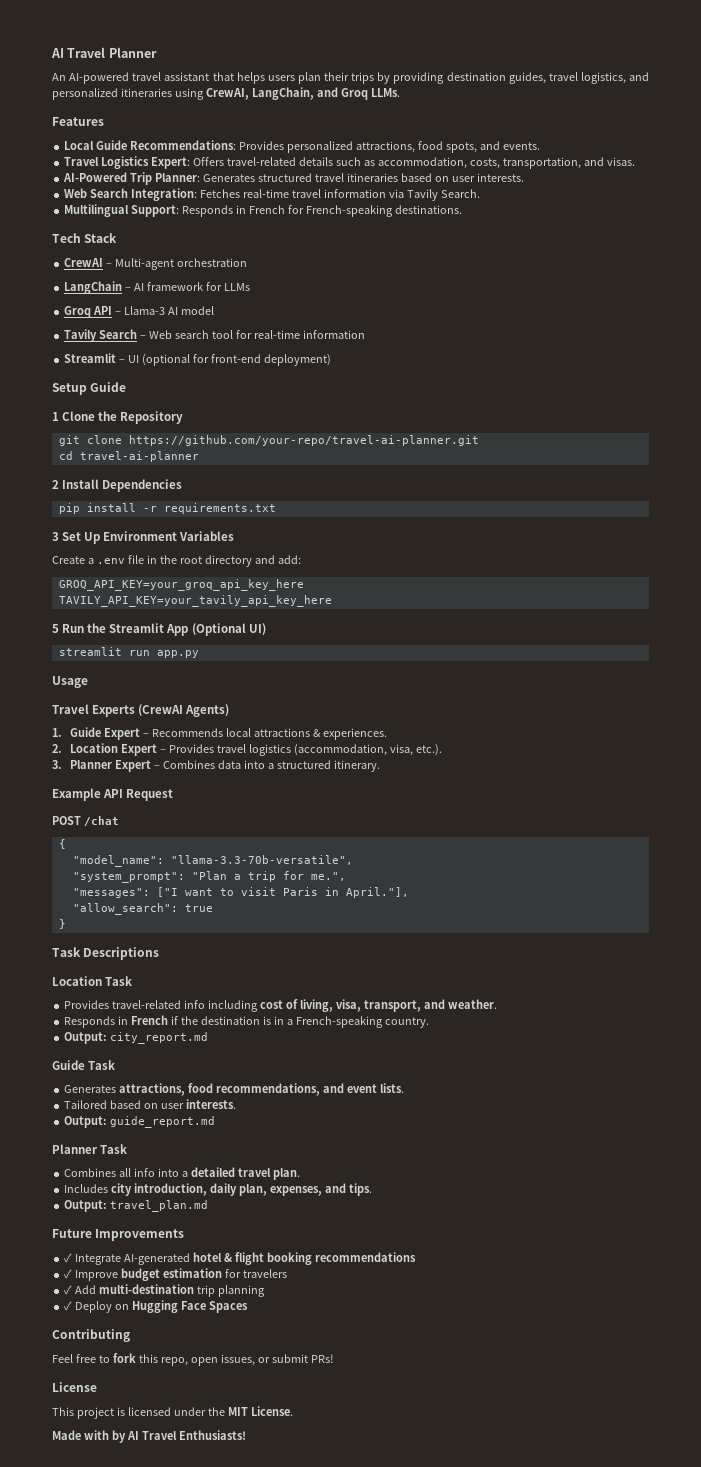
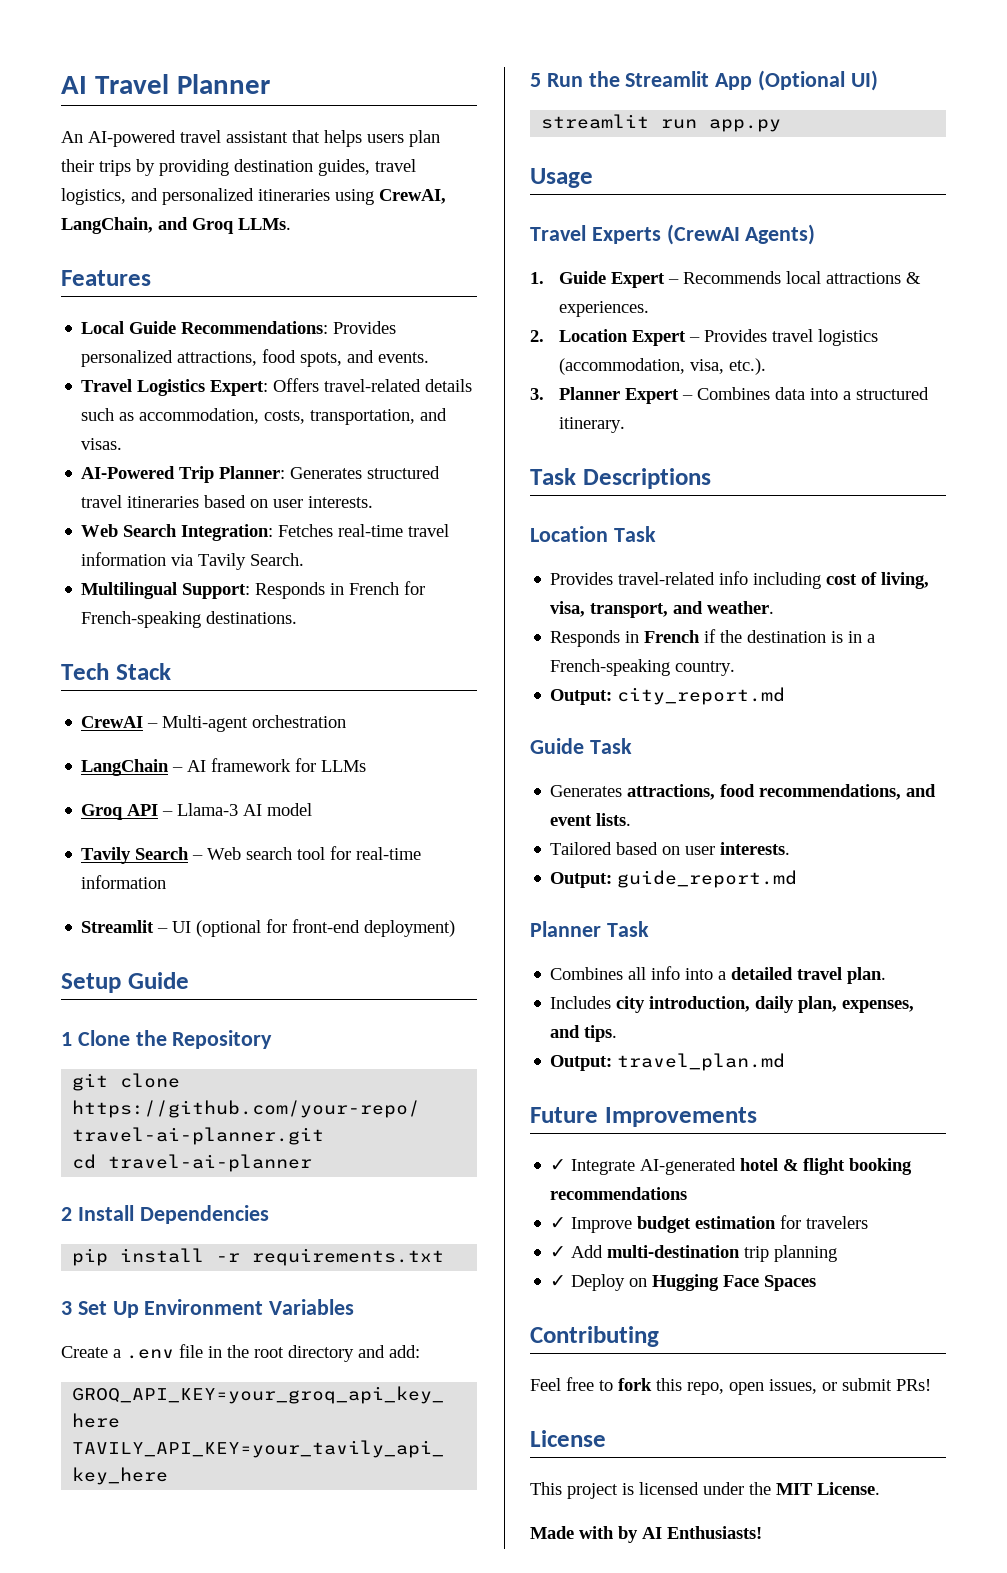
- Example API Request
- POST /chat
- {
- "model_name": "llama-3.3-70b-versatile",
- "system_prompt": "Plan a trip for me.",
- "messages": ["I want to visit Paris in April."],
- "allow_search": true
- }
- Made with by AI Travel Enthusiasts!
+ Made with by AI Enthusiasts!

